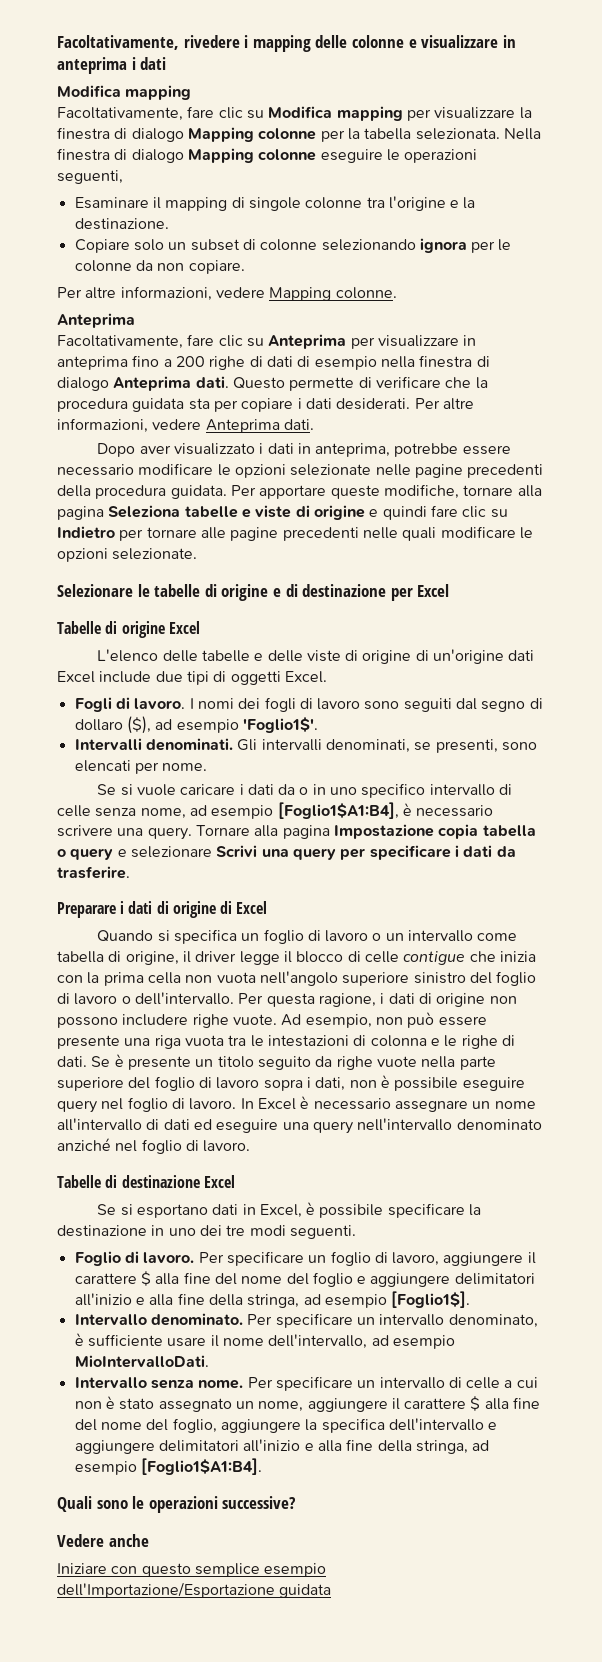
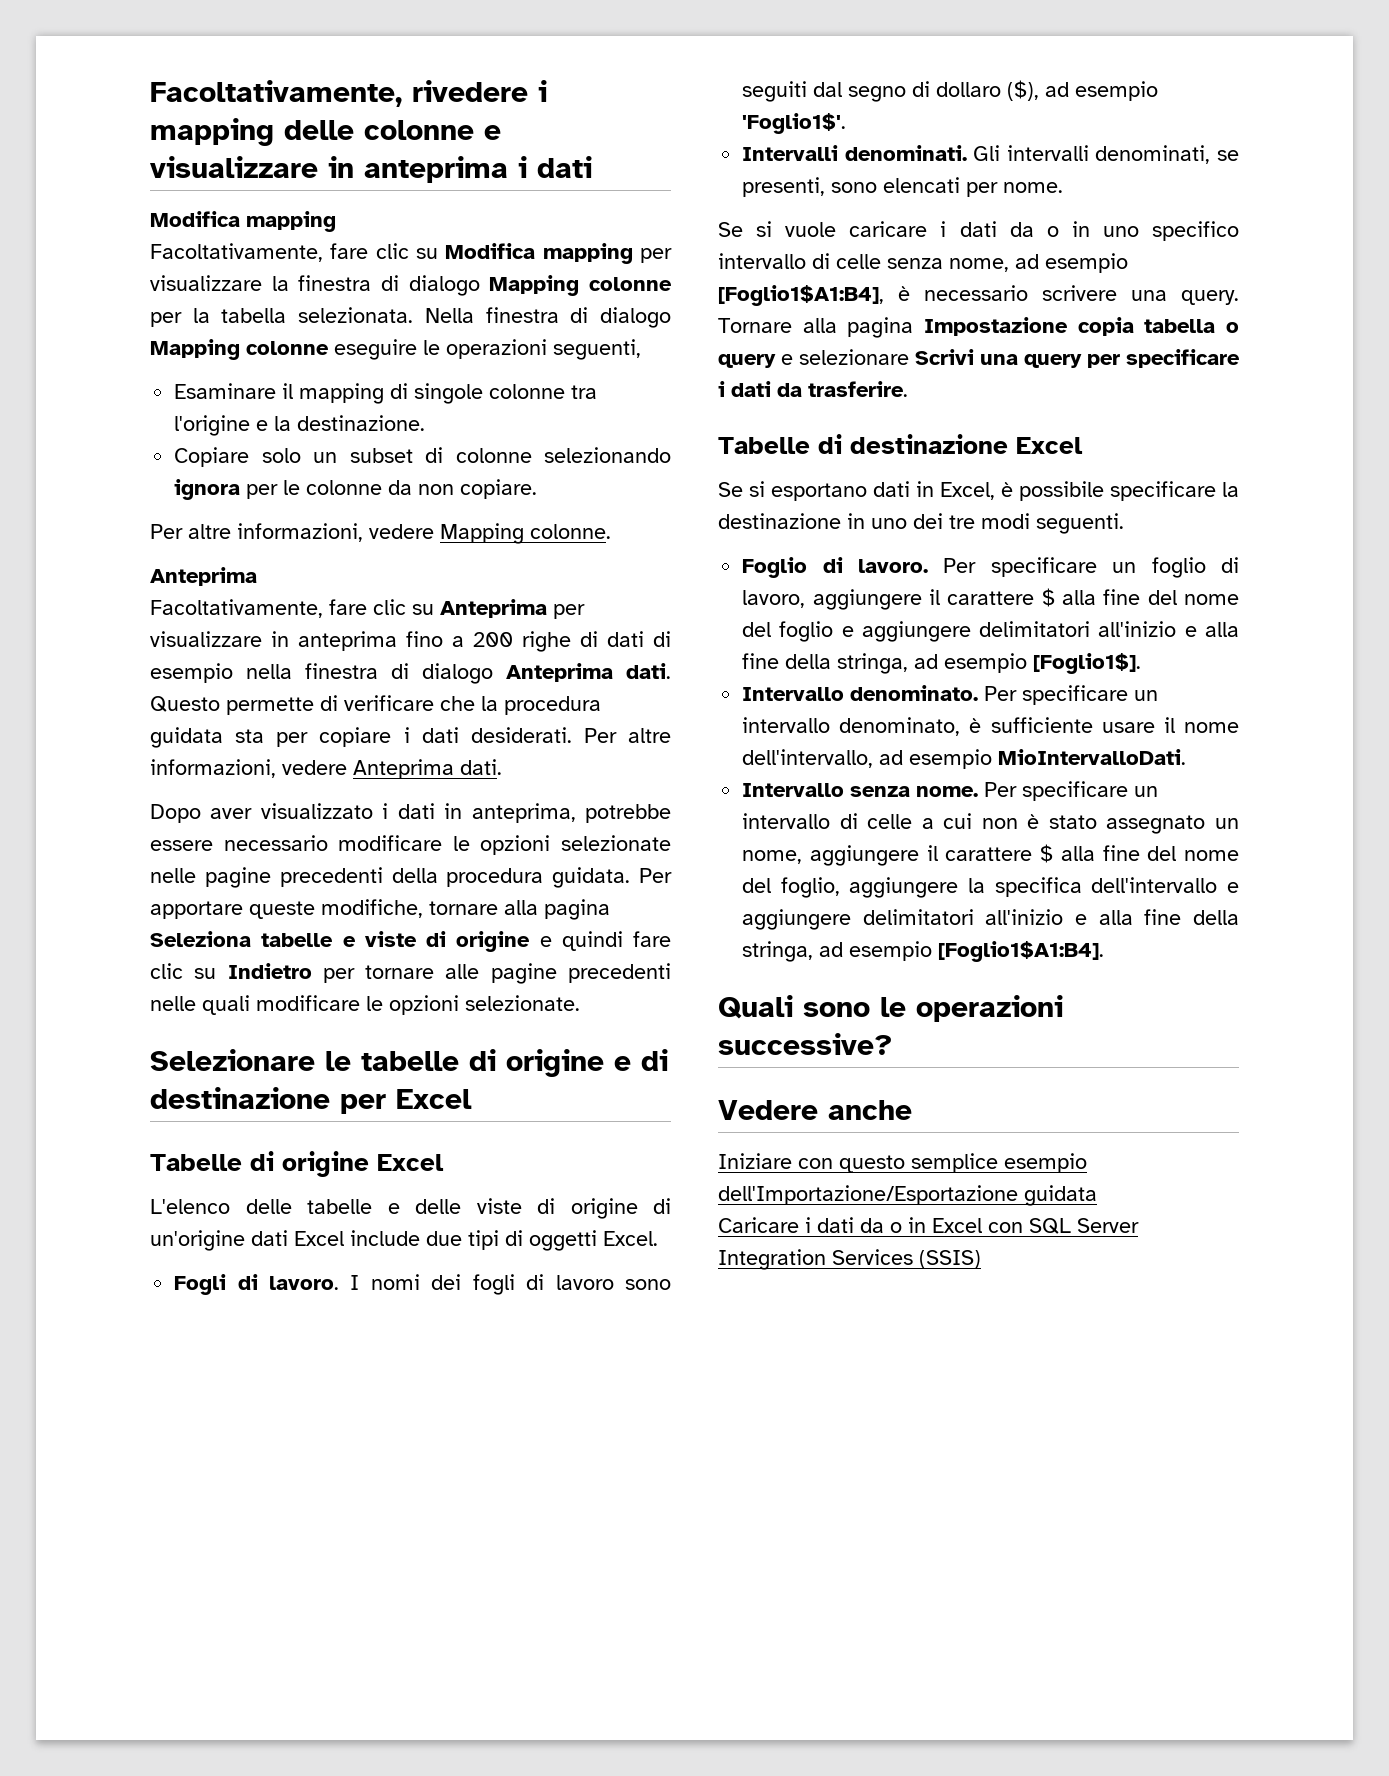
- Preparare i dati di origine di Excel
- Quando si specifica un foglio di lavoro o un intervallo come tabella di origine, il driver legge il blocco di celle contigue che inizia con la prima cella non vuota nell'angolo superiore sinistro del foglio di lavoro o dell'intervallo. Per questa ragione, i dati di origine non possono includere righe vuote. Ad esempio, non può essere presente una riga vuota tra le intestazioni di colonna e le righe di dati. Se è presente un titolo seguito da righe vuote nella parte superiore del foglio di lavoro sopra i dati, non è possibile eseguire query nel foglio di lavoro. In Excel è necessario assegnare un nome all'intervallo di dati ed eseguire una query nell'intervallo denominato anziché nel foglio di lavoro.
+ Caricare i dati da o in Excel con SQL Server Integration Services (SSIS)

